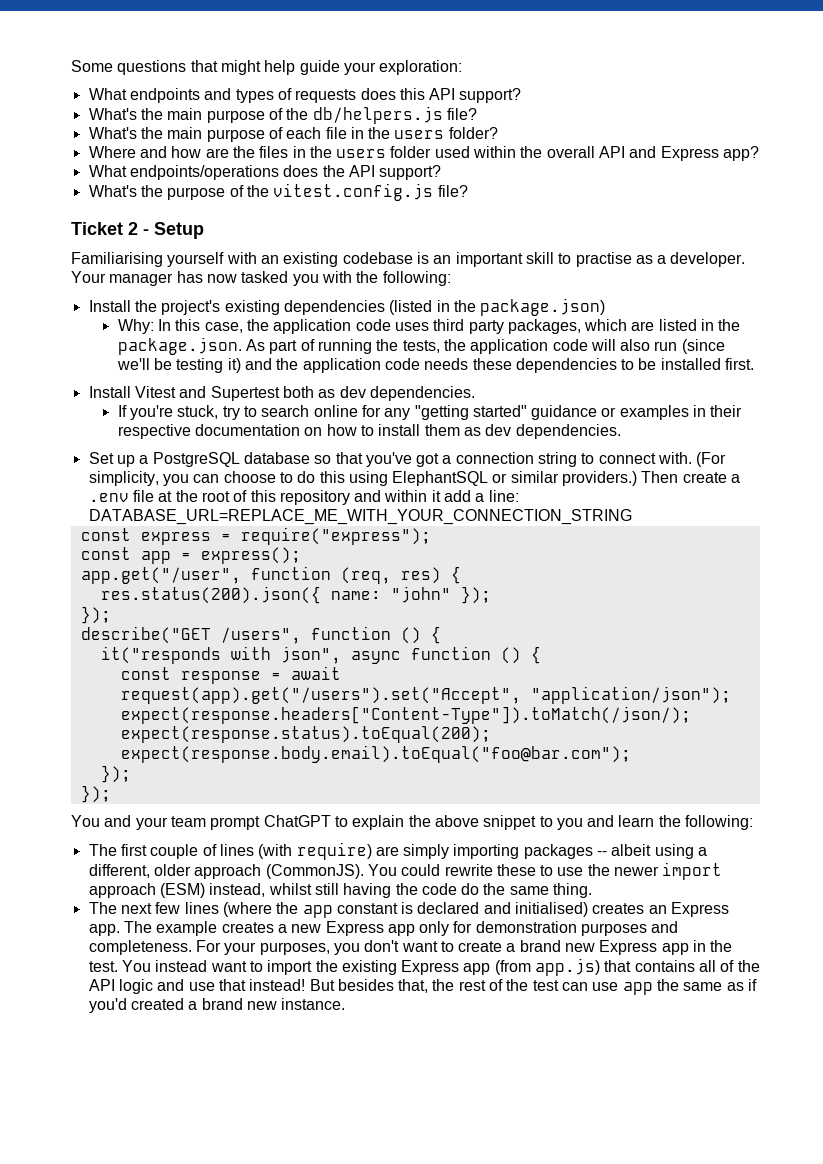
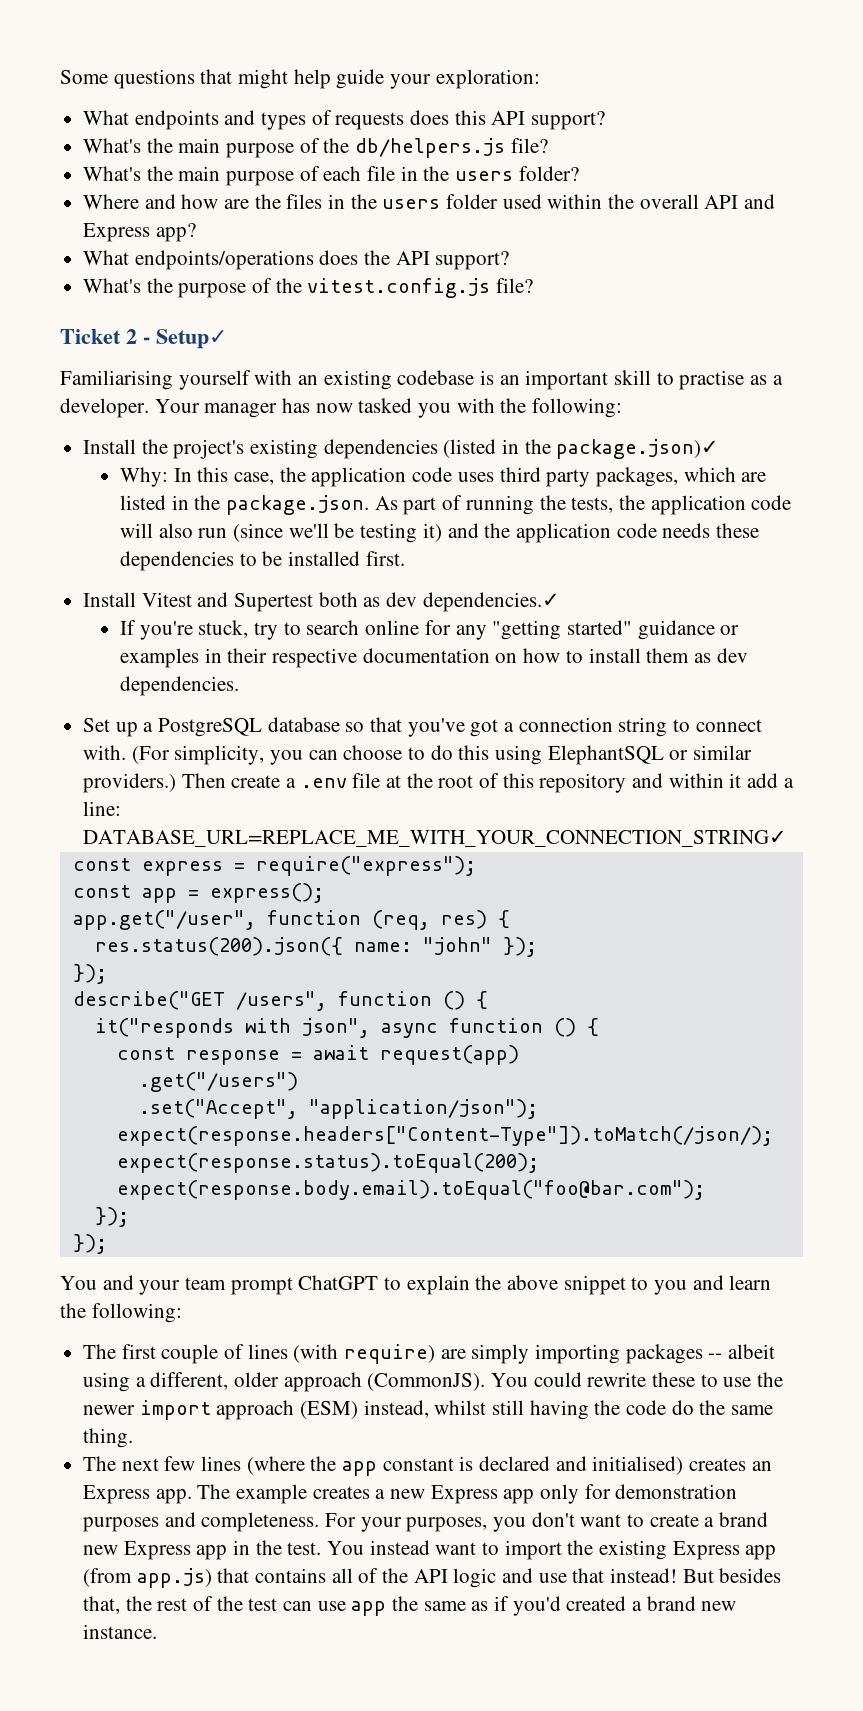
- Ticket 2 - Setup
+ Ticket 2 - Setup✓
- Install the project's existing dependencies (listed in the package.json)
+ Install the project's existing dependencies (listed in the package.json)✓
- Install Vitest and Supertest both as dev dependencies.
+ Install Vitest and Supertest both as dev dependencies.✓
- Then create a .env file at the root of this repository and within it add a line: DATABASE_URL=REPLACE_ME_WITH_YOUR_CONNECTION_STRING
+ Then create a .env file at the root of this repository and within it add a line: DATABASE_URL=REPLACE_ME_WITH_YOUR_CONNECTION_STRING✓
- const response = await request(app).get("/users").set("Accept", "application/json");
+ const response = await request(app)
+ .get("/users")
+ .set("Accept", "application/json");

